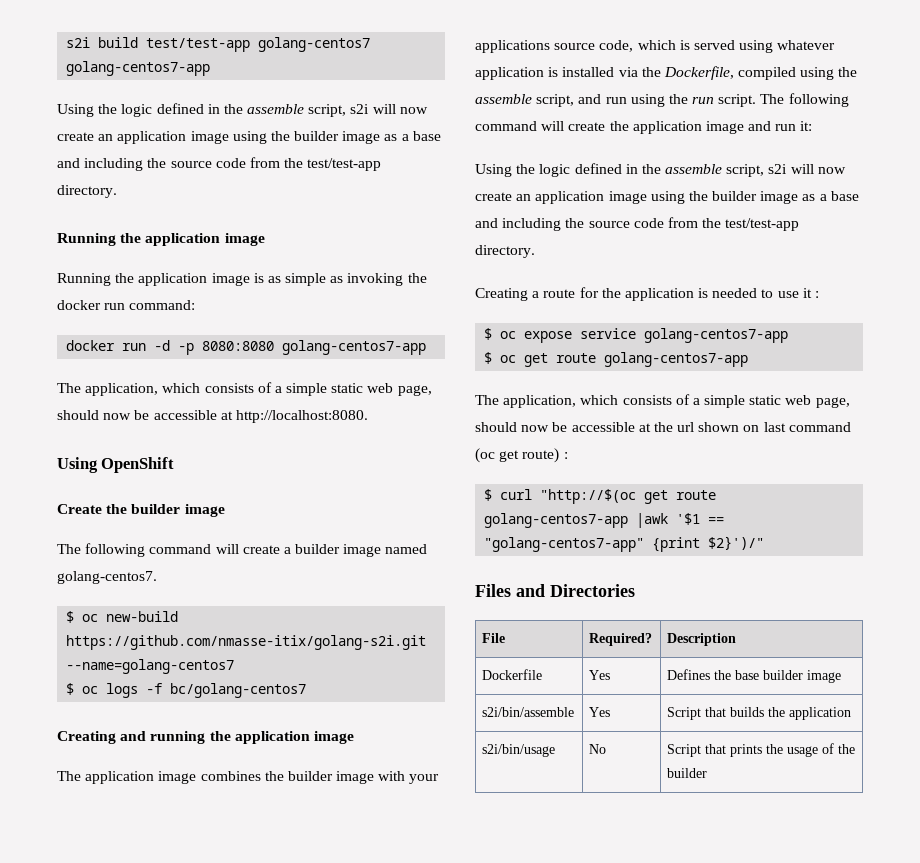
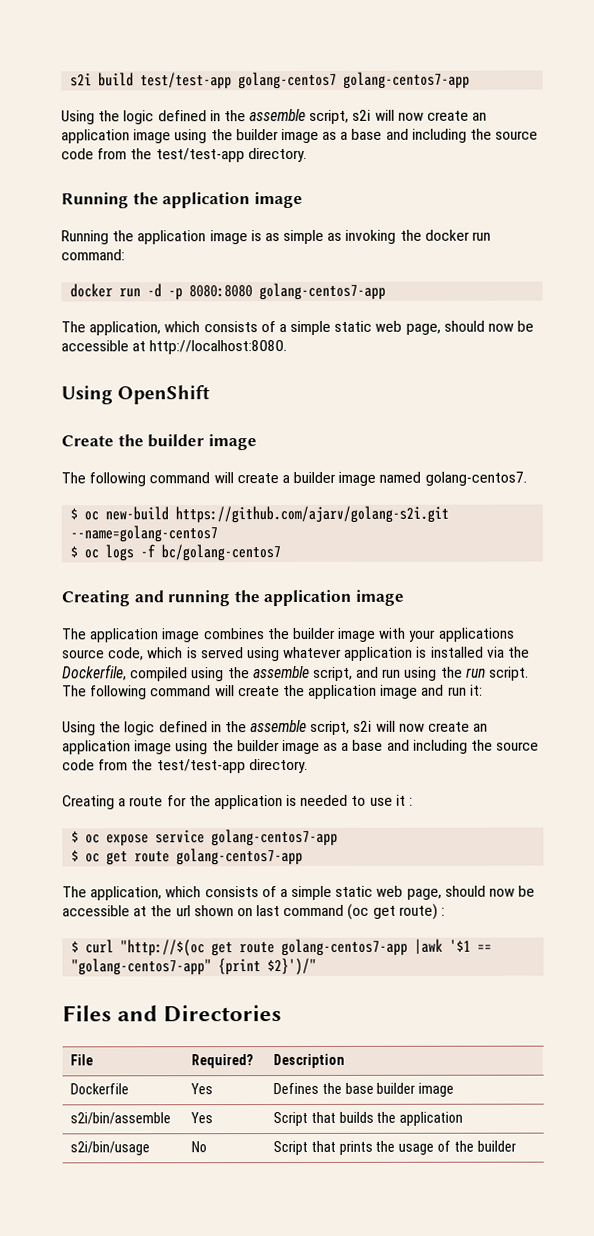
- $ oc new-build https://github.com/nmasse-itix/golang-s2i.git --name=golang-centos7
+ $ oc new-build https://github.com/ajarv/golang-s2i.git --name=golang-centos7

